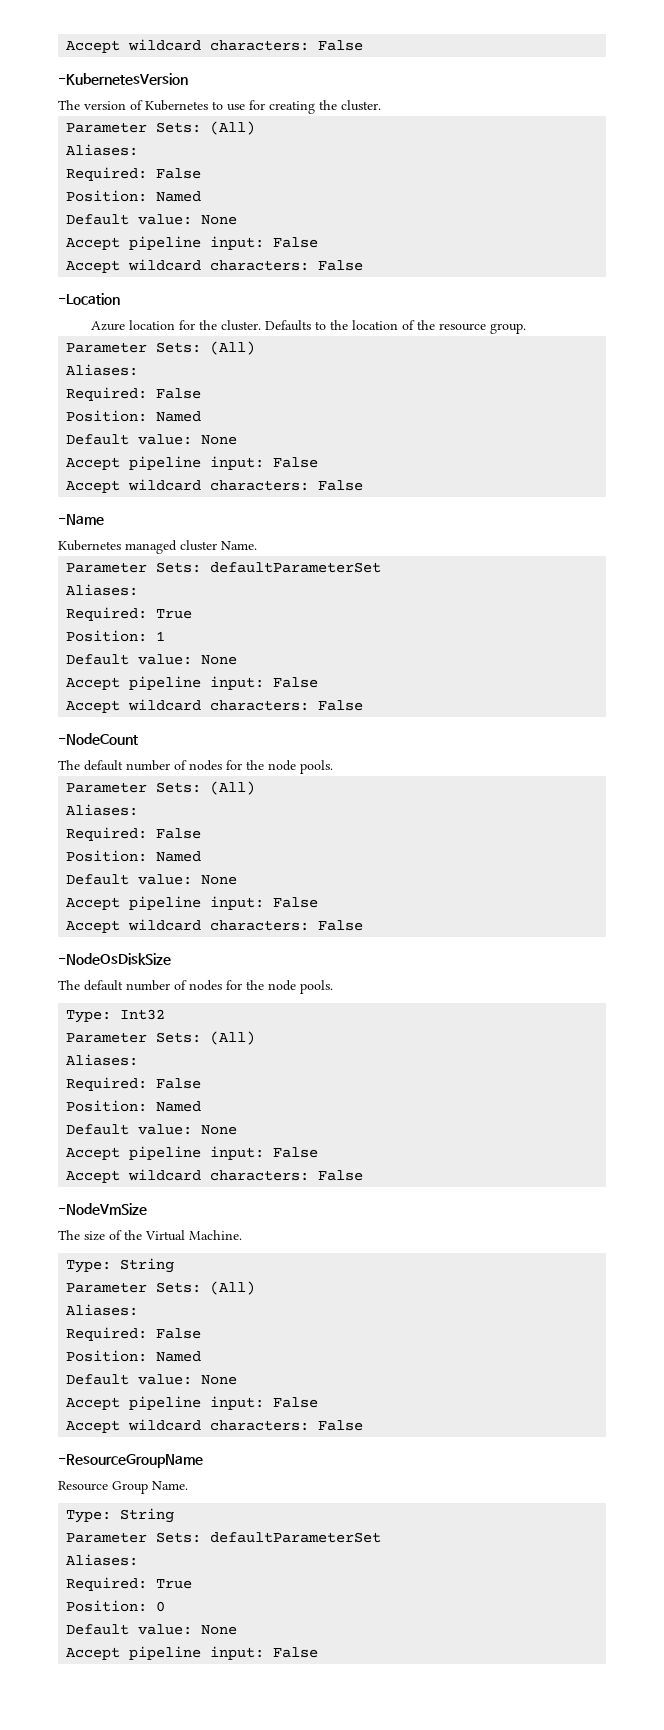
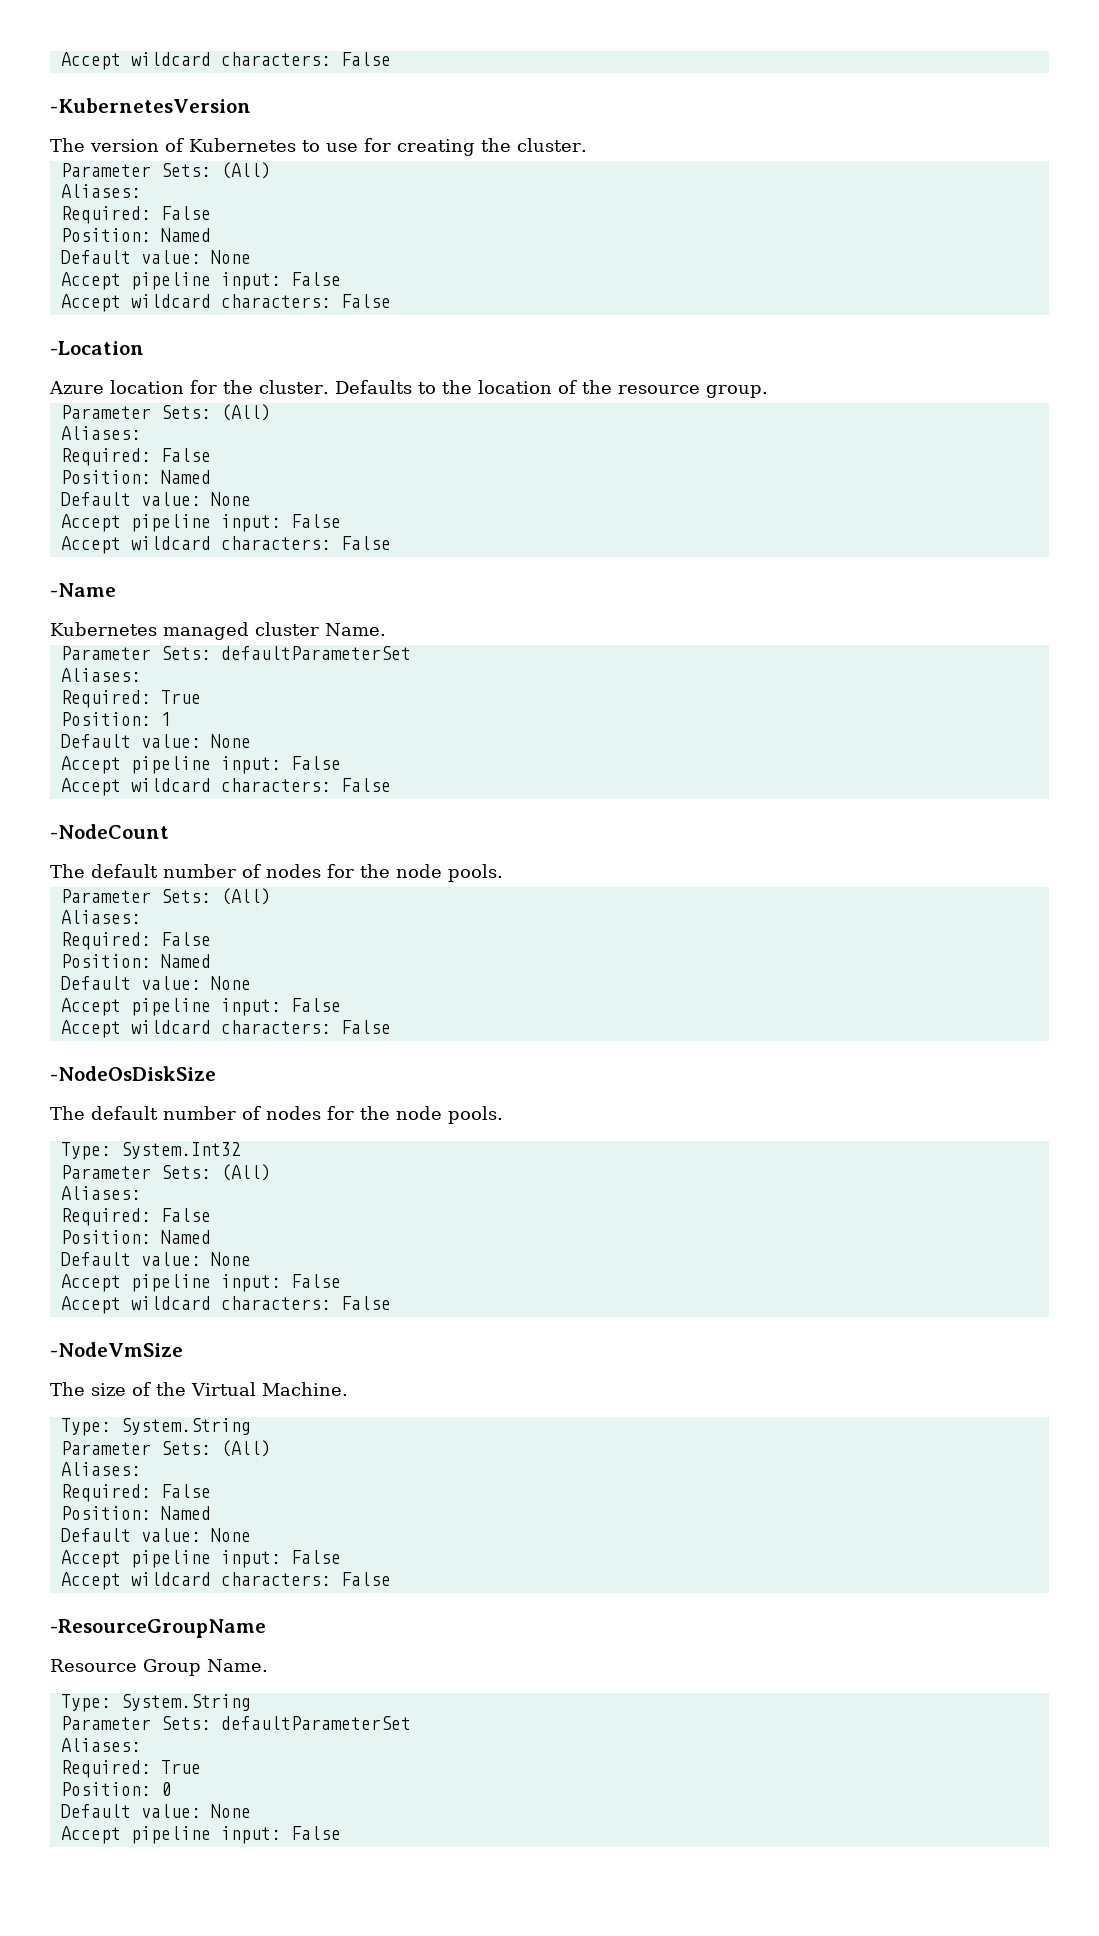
- Type: Int32
+ Type: System.Int32
  The size of the Virtual Machine.
- Type: String
+ Type: System.String
  Resource Group Name.
- Type: String
+ Type: System.String

